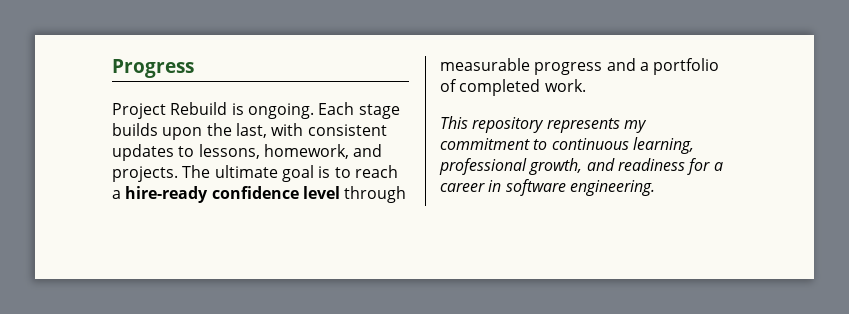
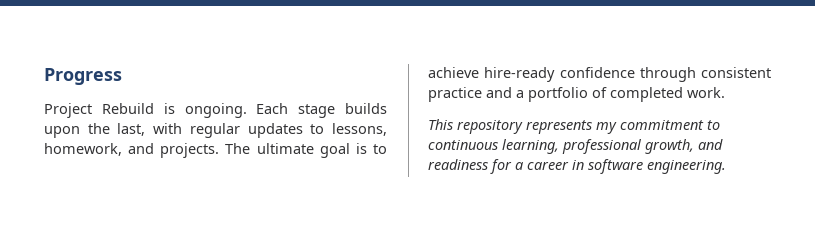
- Each stage builds upon the last, with consistent updates to lessons, homework, and projects.
+ Each stage builds upon the last, with regular updates to lessons, homework, and projects.
- The ultimate goal is to reach a hire-ready confidence level through measurable progress and a portfolio of completed work.
+ The ultimate goal is to achieve hire-ready confidence through consistent practice and a portfolio of completed work.

